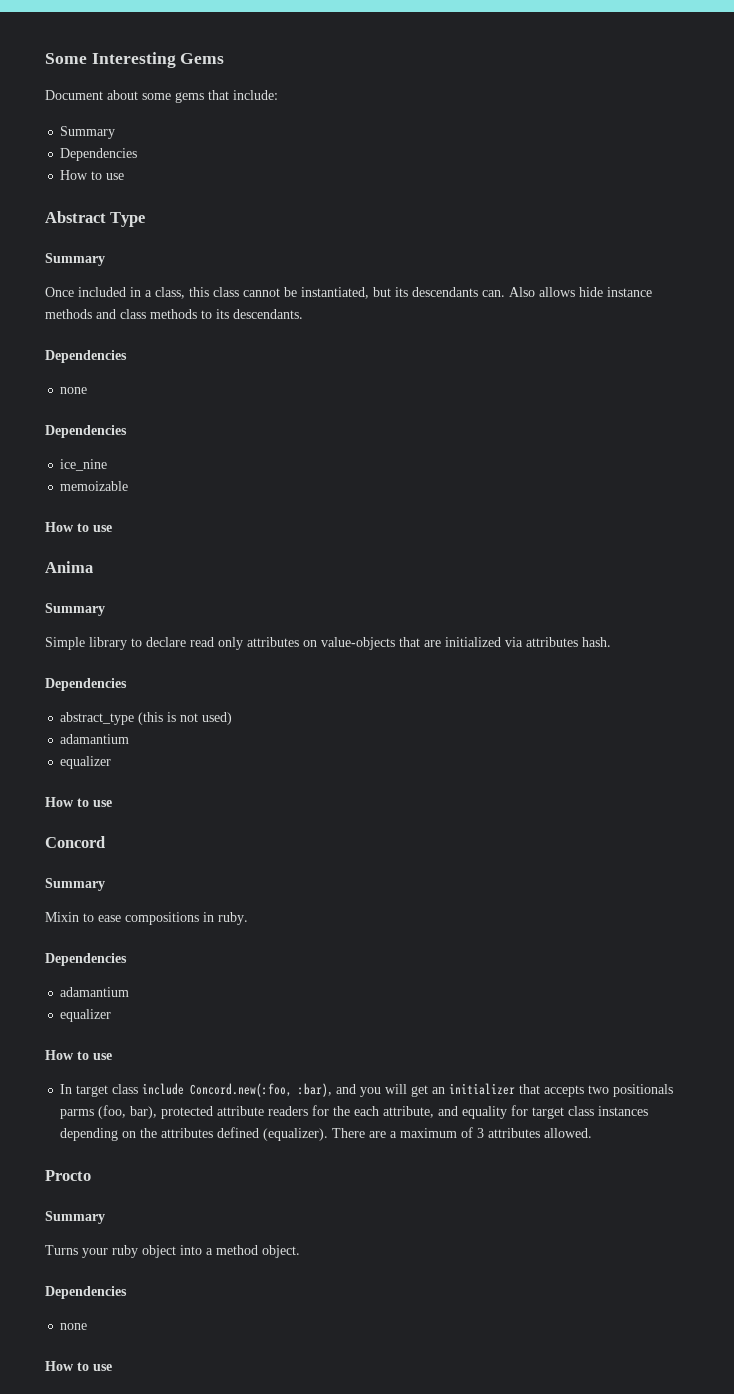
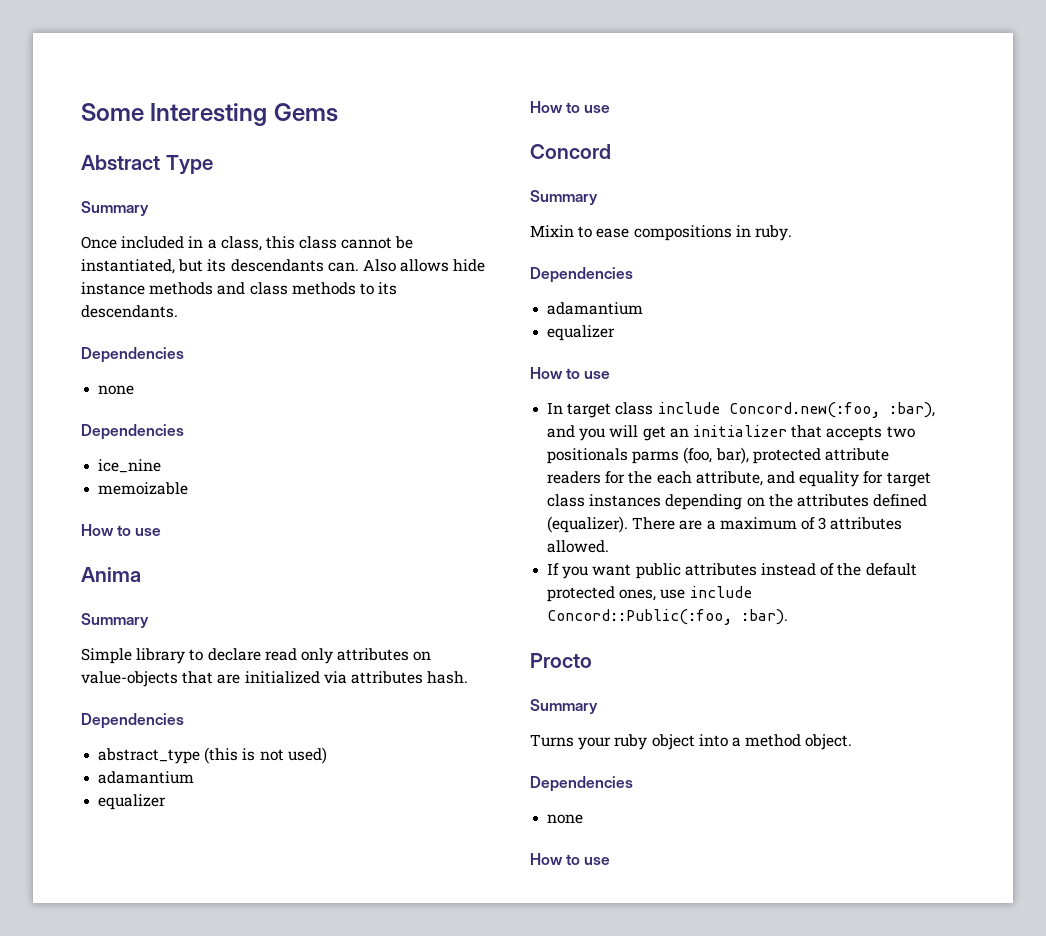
- Document about some gems that include:
- Summary
- Dependencies
- How to use
+ If you want public attributes instead of the default protected ones, use include Concord::Public(:foo, :bar).

